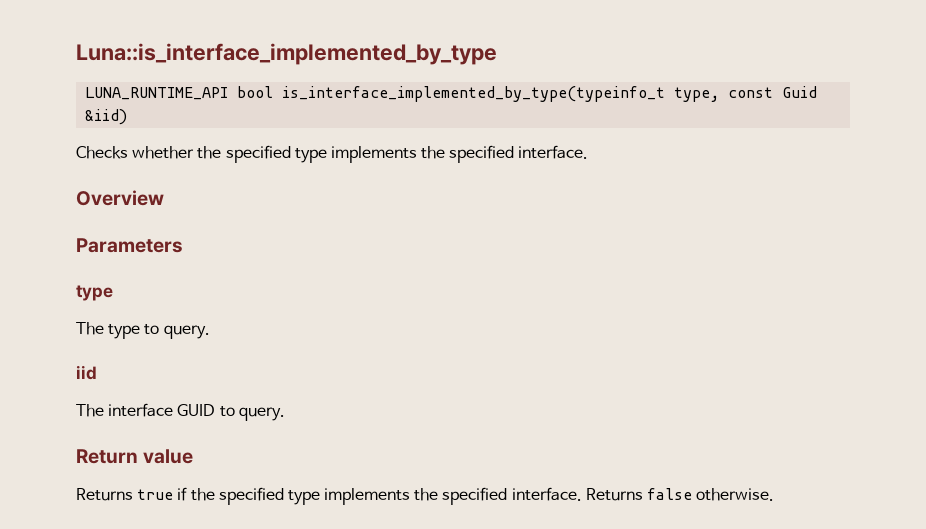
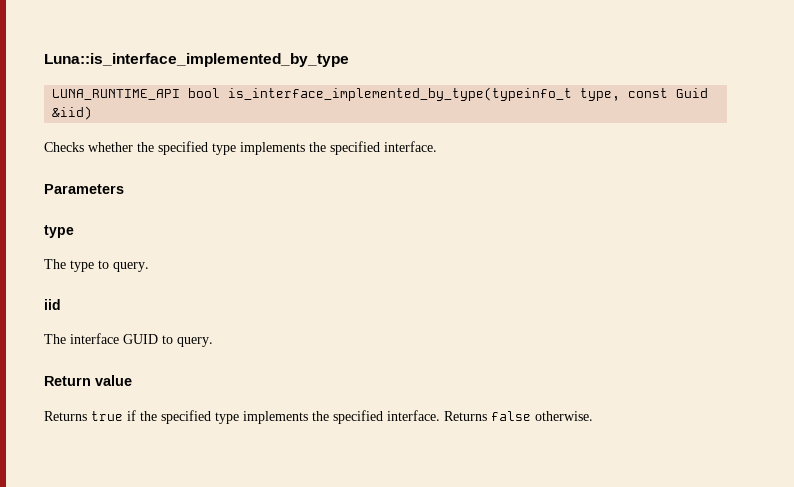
- Overview

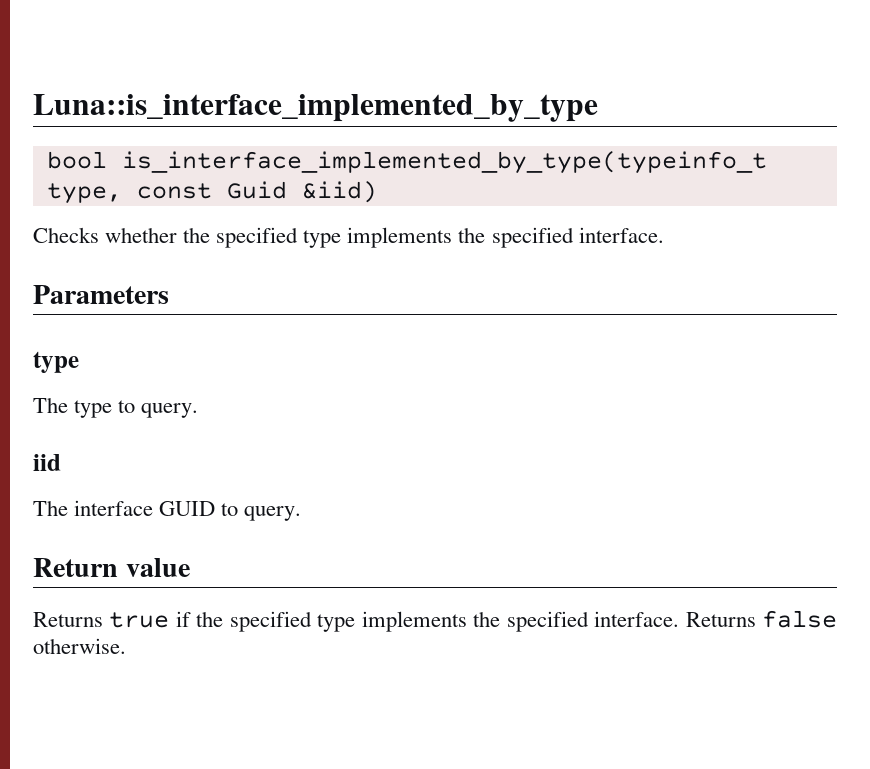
- LUNA_RUNTIME_API bool is_interface_implemented_by_type(typeinfo_t type, const Guid &iid)
+ bool is_interface_implemented_by_type(typeinfo_t type, const Guid &iid)

